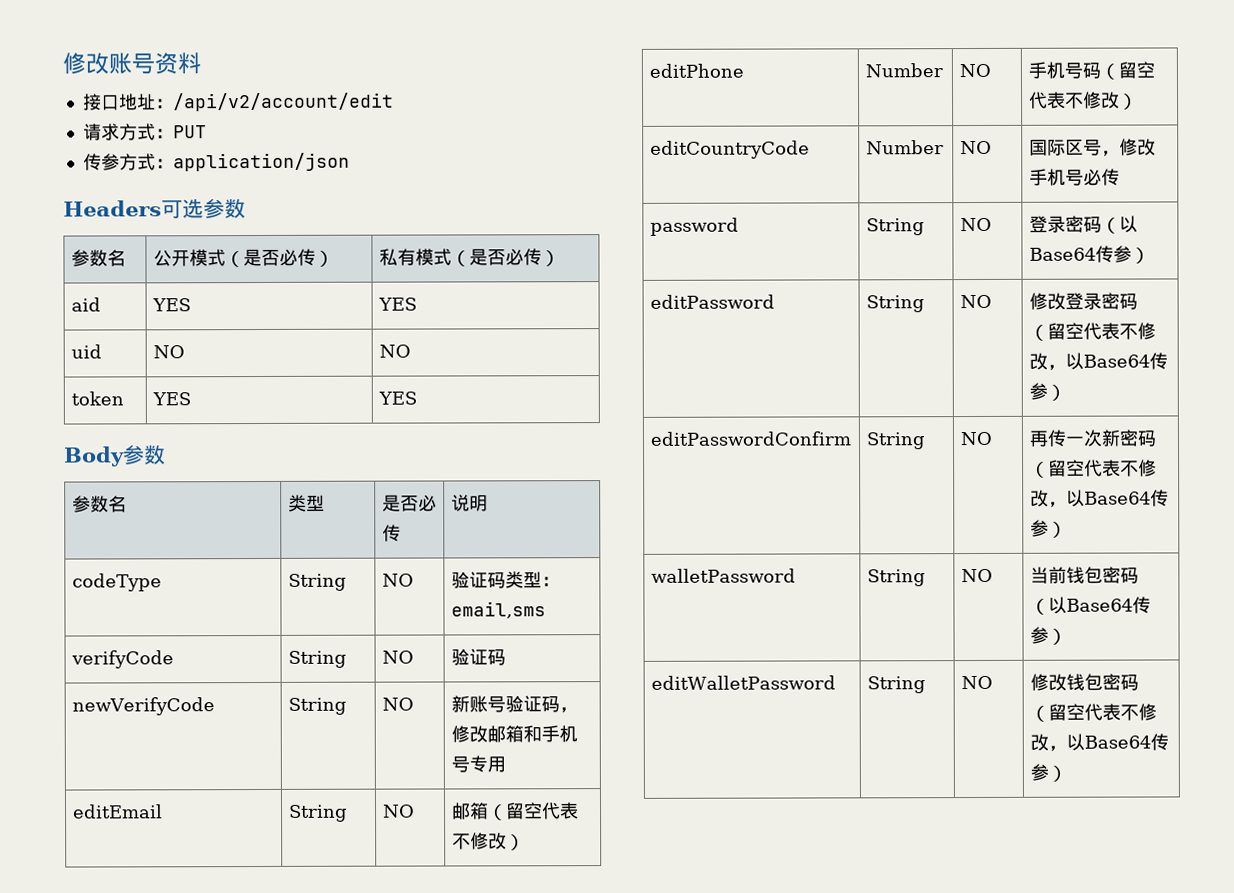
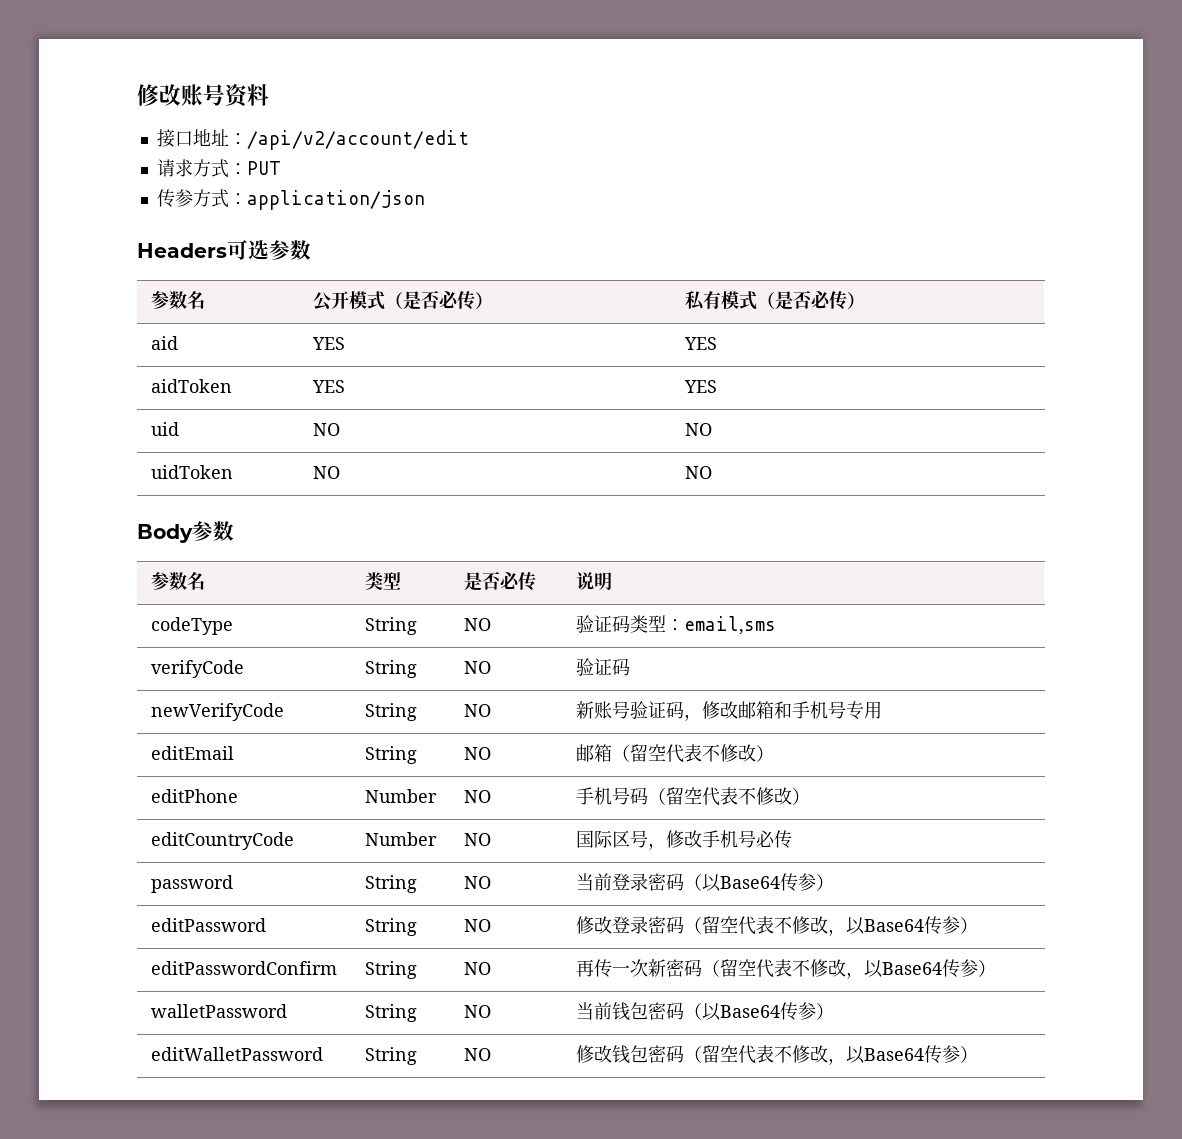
+ aidToken | YES | YES
- token | YES | YES
+ uidToken | NO | NO
- password | String | NO | 登录密码（以Base64传参）
+ password | String | NO | 当前登录密码（以Base64传参）

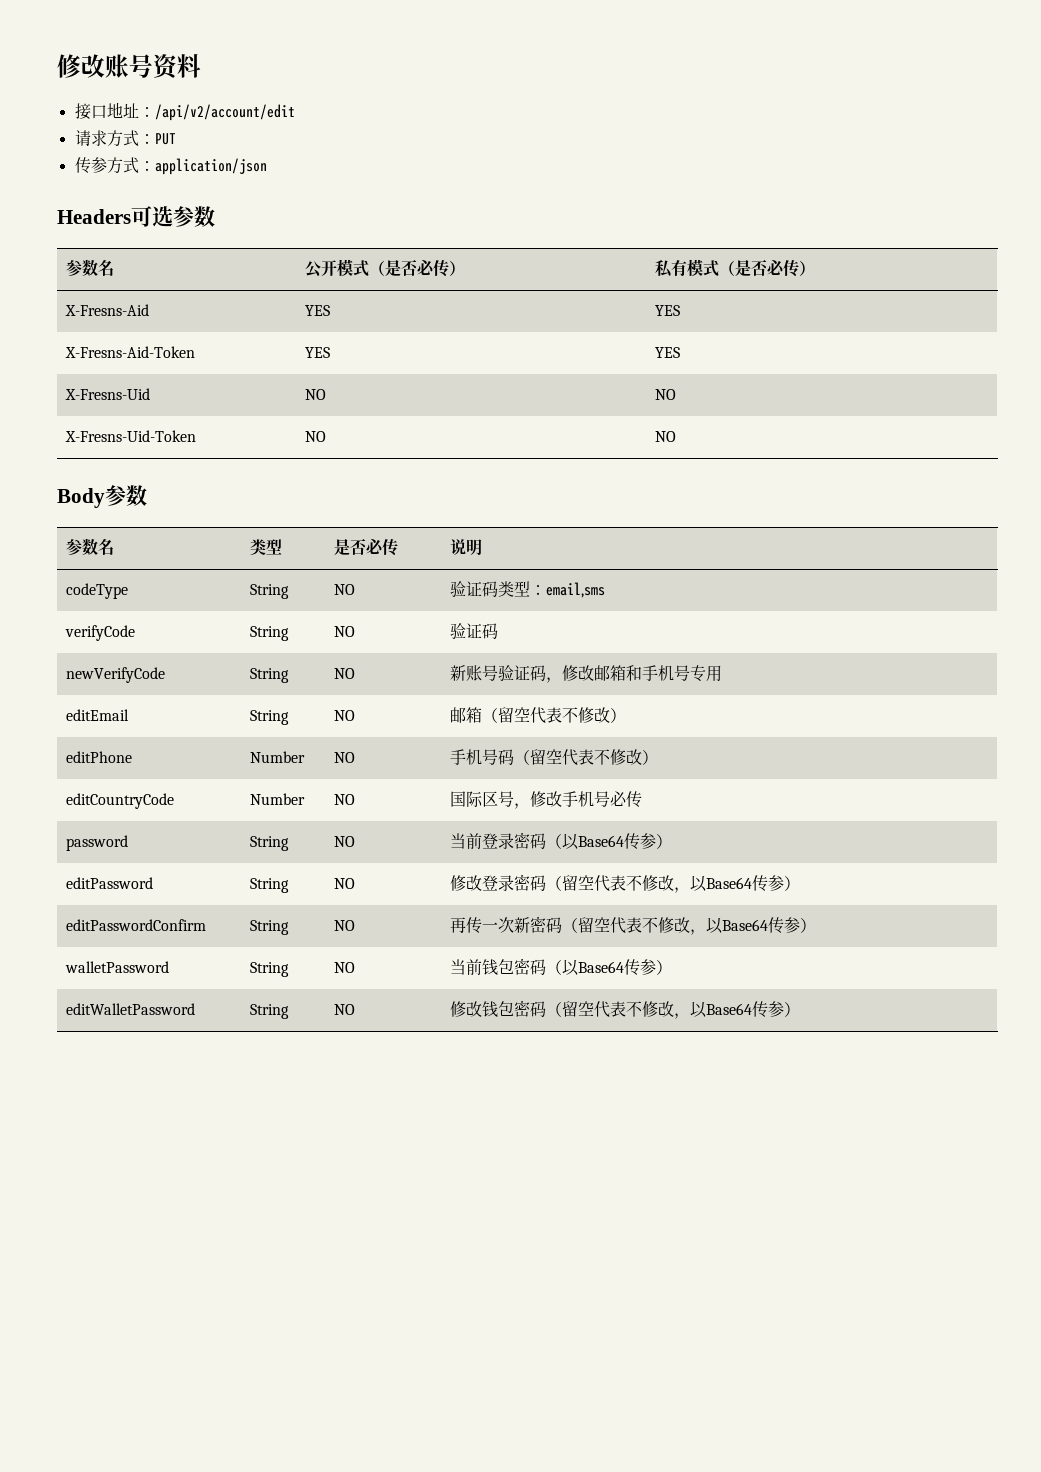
- aid | YES | YES
- aidToken | YES | YES
- uid | NO | NO
- uidToken | NO | NO
+ X-Fresns-Aid | YES | YES
+ X-Fresns-Aid-Token | YES | YES
+ X-Fresns-Uid | NO | NO
+ X-Fresns-Uid-Token | NO | NO

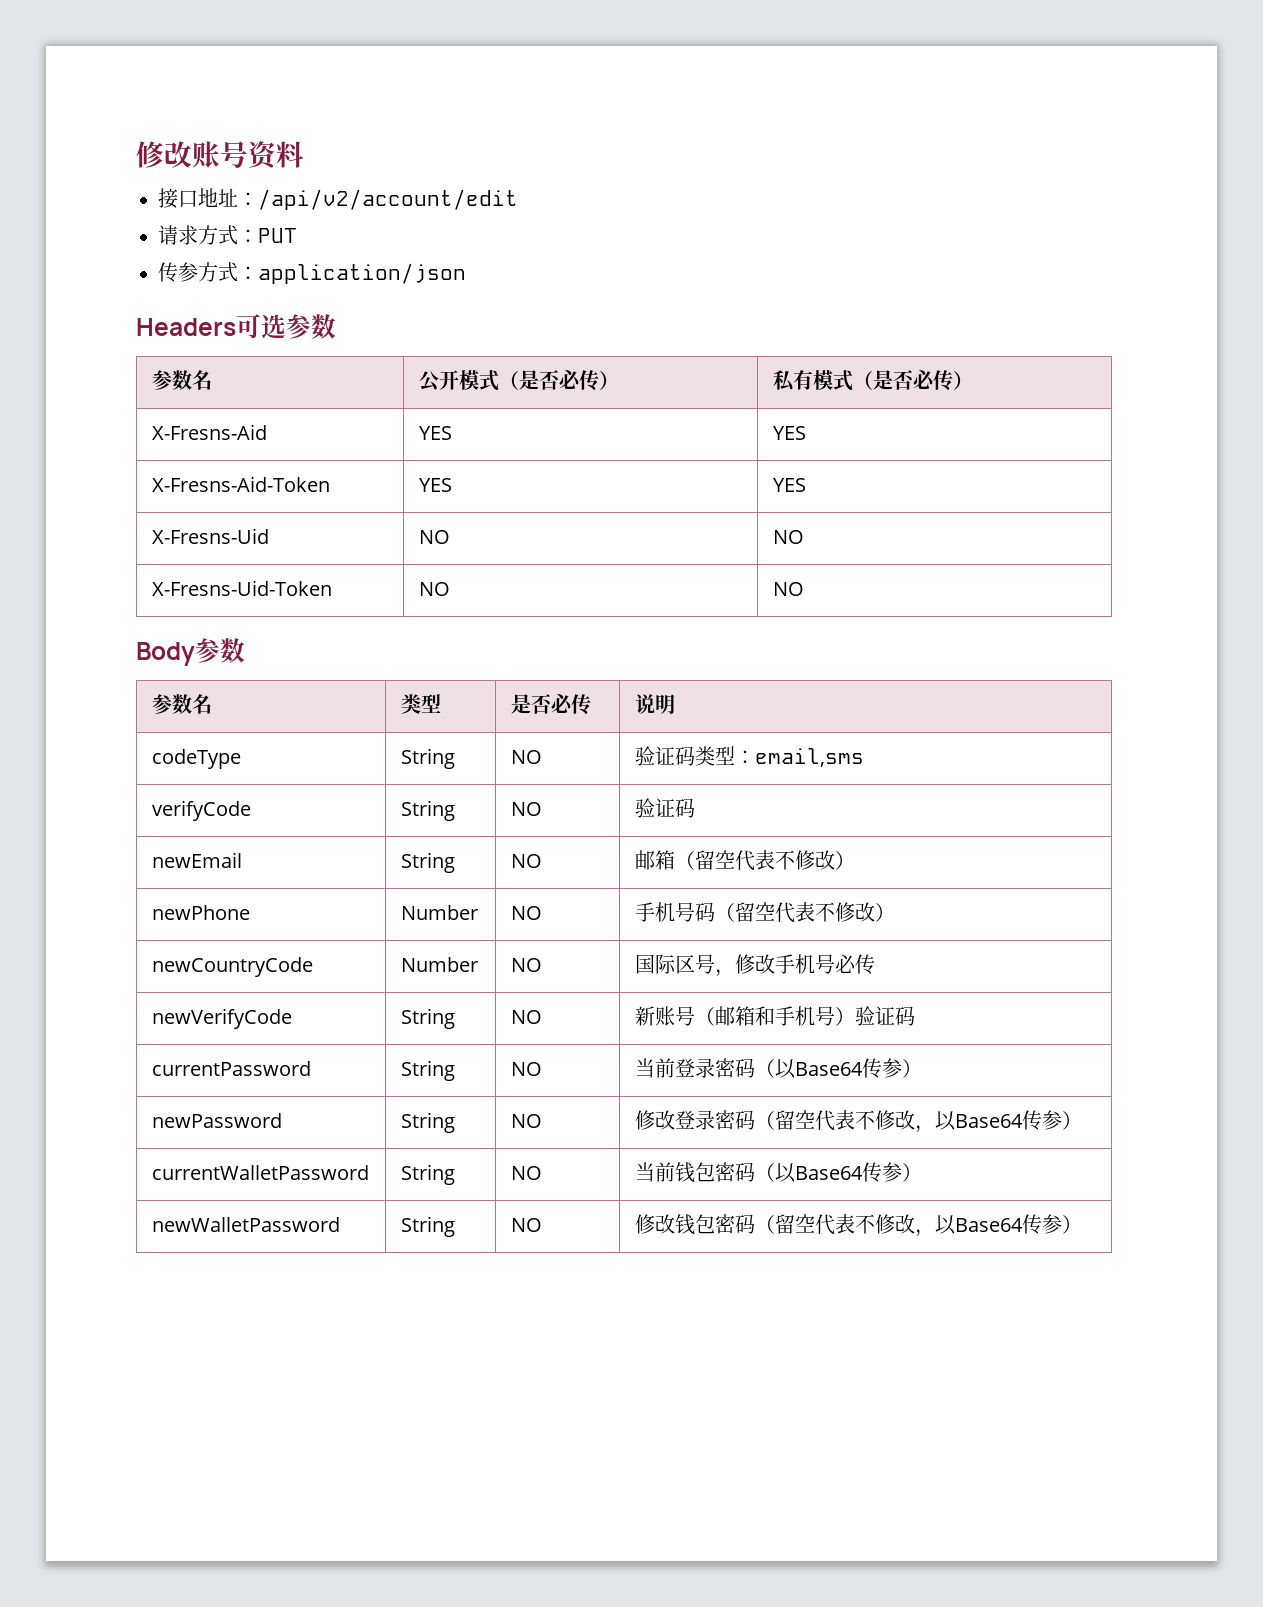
- newVerifyCode | String | NO | 新账号验证码，修改邮箱和手机号专用
- editEmail | String | NO | 邮箱（留空代表不修改）
+ newEmail | String | NO | 邮箱（留空代表不修改）
- editPhone | Number | NO | 手机号码（留空代表不修改）
+ newPhone | Number | NO | 手机号码（留空代表不修改）
- editCountryCode | Number | NO | 国际区号，修改手机号必传
+ newCountryCode | Number | NO | 国际区号，修改手机号必传
- password | String | NO | 当前登录密码（以Base64传参）
+ newVerifyCode | String | NO | 新账号（邮箱和手机号）验证码
+ currentPassword | String | NO | 当前登录密码（以Base64传参）
- editPassword | String | NO | 修改登录密码（留空代表不修改，以Base64传参）
+ newPassword | String | NO | 修改登录密码（留空代表不修改，以Base64传参）
- editPasswordConfirm | String | NO | 再传一次新密码（留空代表不修改，以Base64传参）
- walletPassword | String | NO | 当前钱包密码（以Base64传参）
+ currentWalletPassword | String | NO | 当前钱包密码（以Base64传参）
- editWalletPassword | String | NO | 修改钱包密码（留空代表不修改，以Base64传参）
+ newWalletPassword | String | NO | 修改钱包密码（留空代表不修改，以Base64传参）

